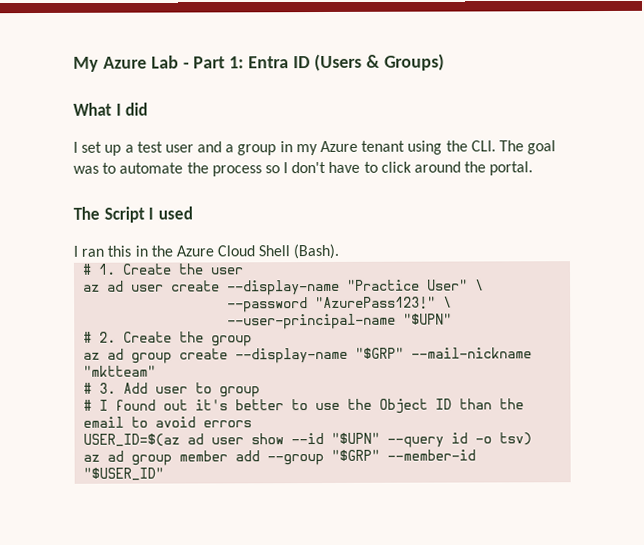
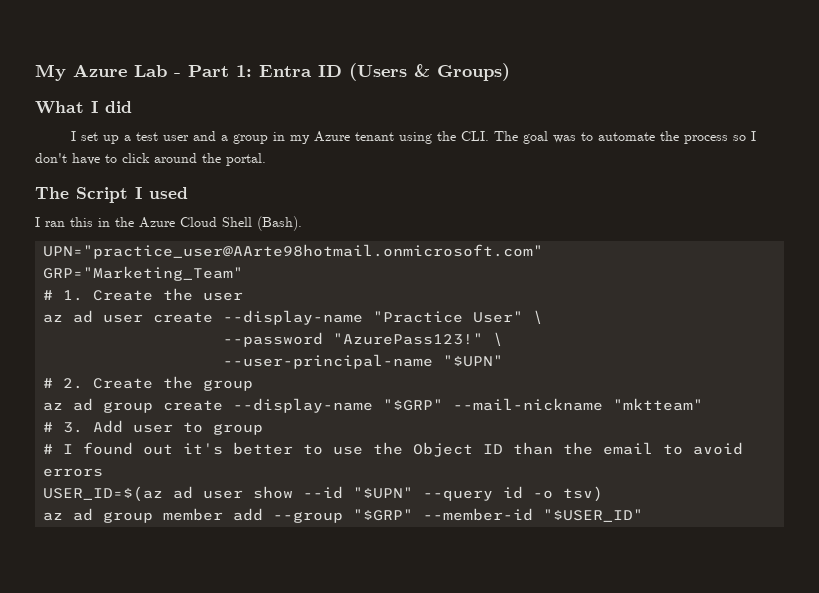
+ UPN="practice_user@AArte98hotmail.onmicrosoft.com"
+ GRP="Marketing_Team"

